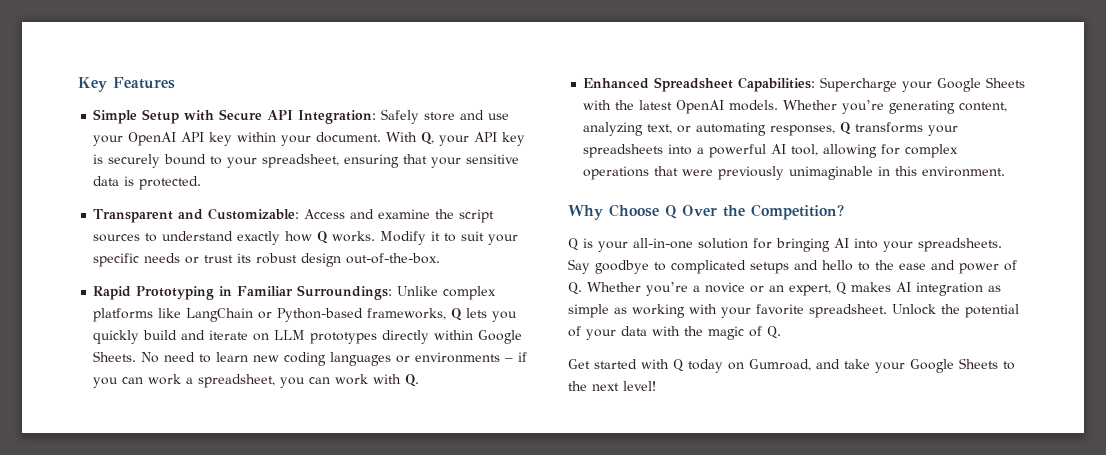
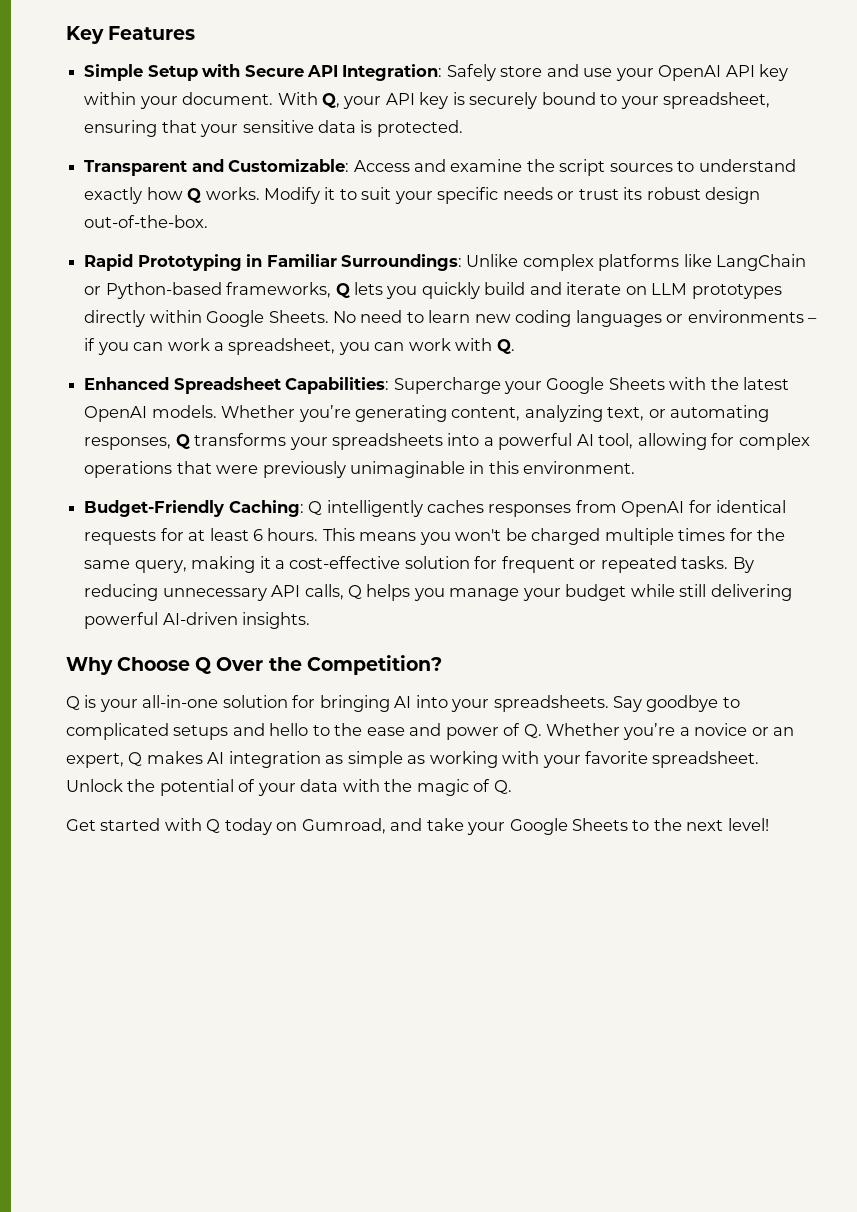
+ Budget-Friendly Caching: Q intelligently caches responses from OpenAI for identical requests for at least 6 hours. This means you won't be charged multiple times for the same query, making it a cost-effective solution for frequent or repeated tasks. By reducing unnecessary API calls, Q helps you manage your budget while still delivering powerful AI-driven insights.

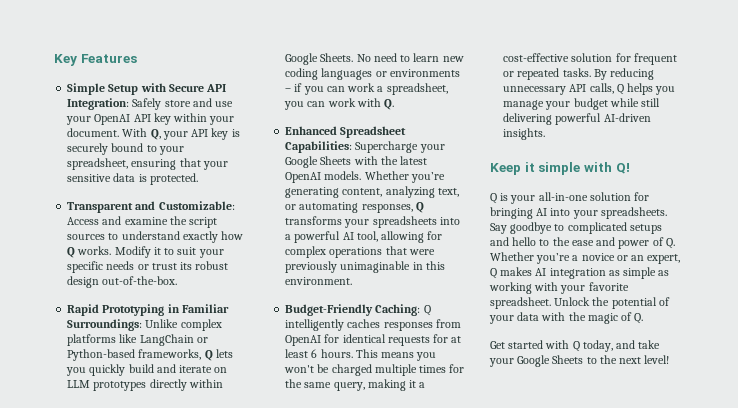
- Why Choose Q Over the Competition?
+ Keep it simple with Q!
- Get started with Q today on Gumroad, and take your Google Sheets to the next level!
+ Get started with Q today, and take your Google Sheets to the next level!

